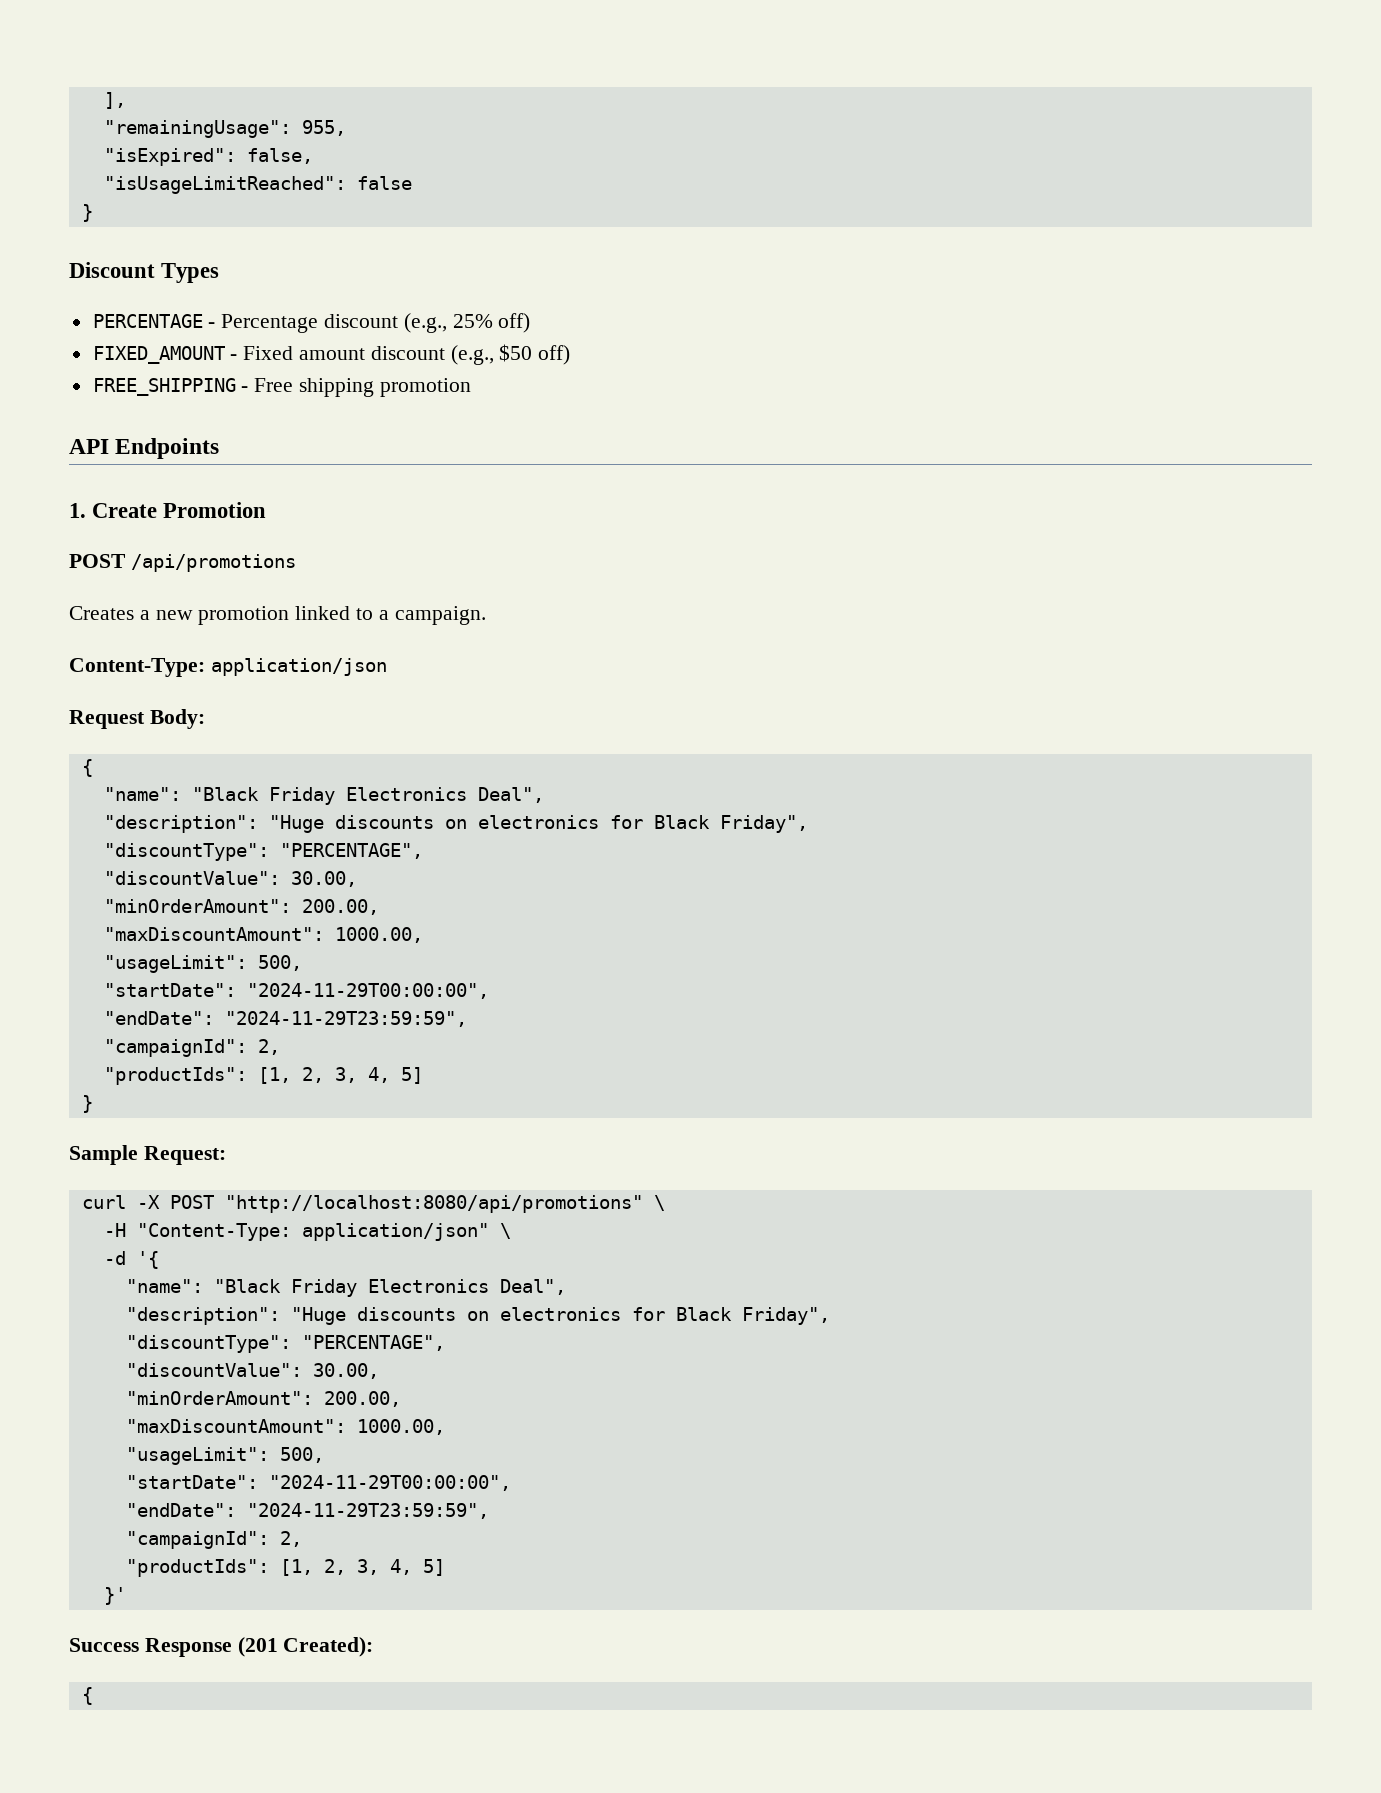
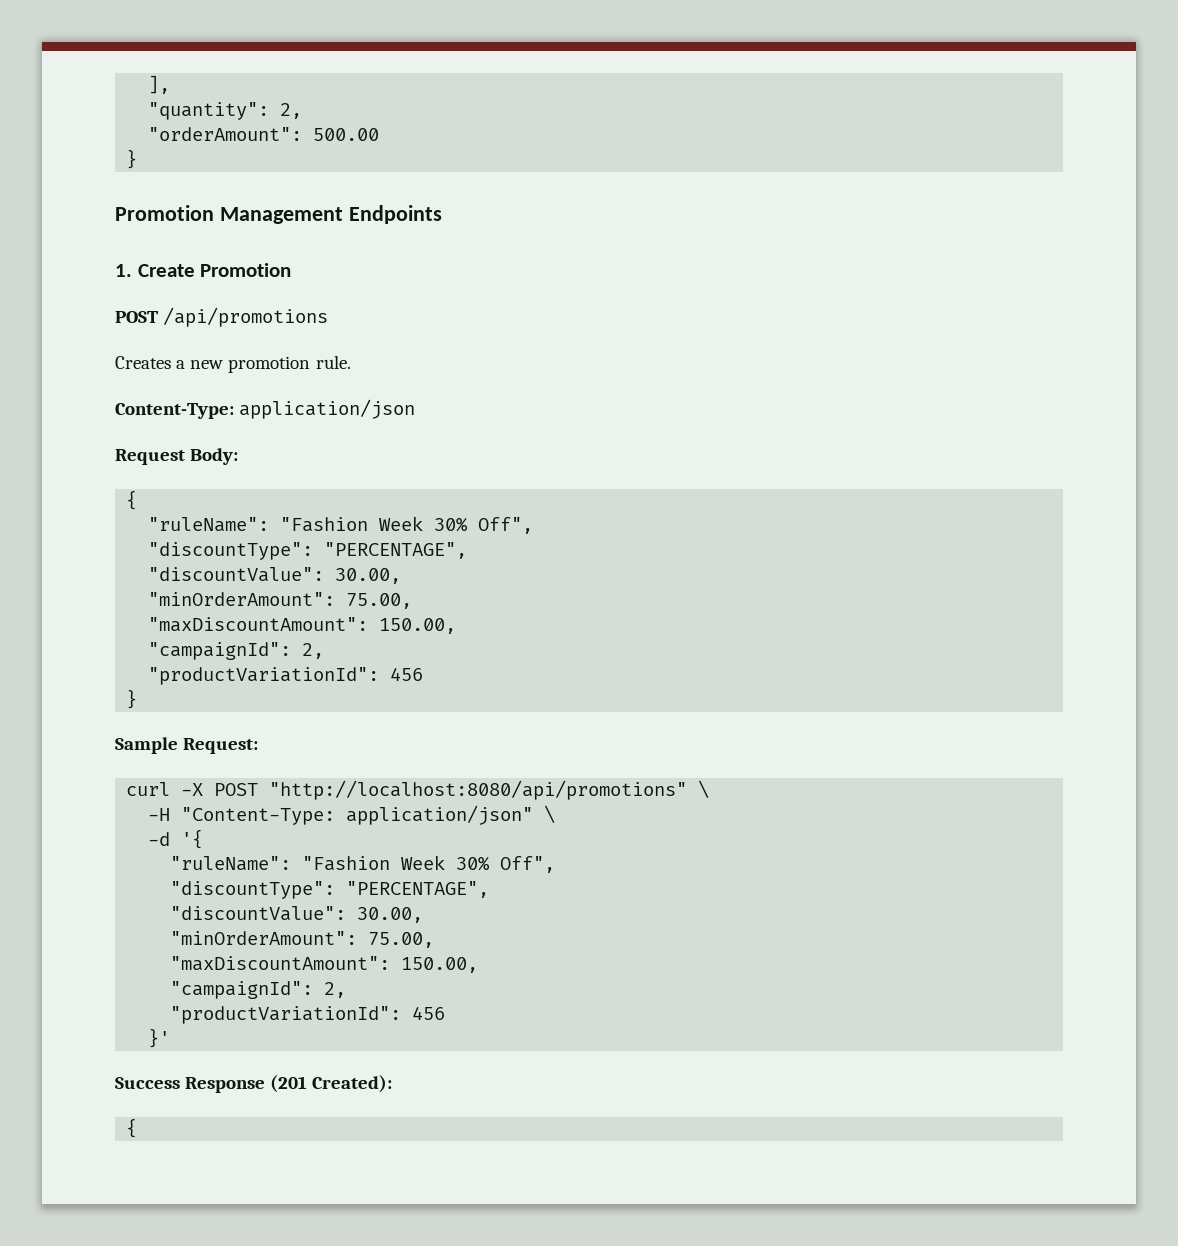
- "remainingUsage": 955,
- "isExpired": false,
- "isUsageLimitReached": false
+ "quantity": 2,
+ "orderAmount": 500.00
  }
- Discount Types
- PERCENTAGE - Percentage discount (e.g., 25% off)
- FIXED_AMOUNT - Fixed amount discount (e.g., $50 off)
- FREE_SHIPPING - Free shipping promotion
- API Endpoints
+ Promotion Management Endpoints
- Creates a new promotion linked to a campaign.
+ Creates a new promotion rule.
  Request Body:
  {
- "name": "Black Friday Electronics Deal",
- "description": "Huge discounts on electronics for Black Friday",
+ "ruleName": "Fashion Week 30% Off",
  "discountType": "PERCENTAGE",
  "discountValue": 30.00,
- "minOrderAmount": 200.00,
- "maxDiscountAmount": 1000.00,
- "usageLimit": 500,
- "startDate": "2024-11-29T00:00:00",
- "endDate": "2024-11-29T23:59:59",
+ "minOrderAmount": 75.00,
+ "maxDiscountAmount": 150.00,
  "campaignId": 2,
- "productIds": [1, 2, 3, 4, 5]
+ "productVariationId": 456
  -d '{
- "name": "Black Friday Electronics Deal",
- "description": "Huge discounts on electronics for Black Friday",
+ "ruleName": "Fashion Week 30% Off",
  "discountType": "PERCENTAGE",
  "discountValue": 30.00,
- "minOrderAmount": 200.00,
- "maxDiscountAmount": 1000.00,
- "usageLimit": 500,
- "startDate": "2024-11-29T00:00:00",
- "endDate": "2024-11-29T23:59:59",
+ "minOrderAmount": 75.00,
+ "maxDiscountAmount": 150.00,
  "campaignId": 2,
- "productIds": [1, 2, 3, 4, 5]
+ "productVariationId": 456

